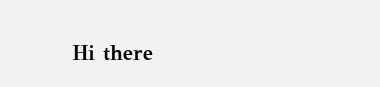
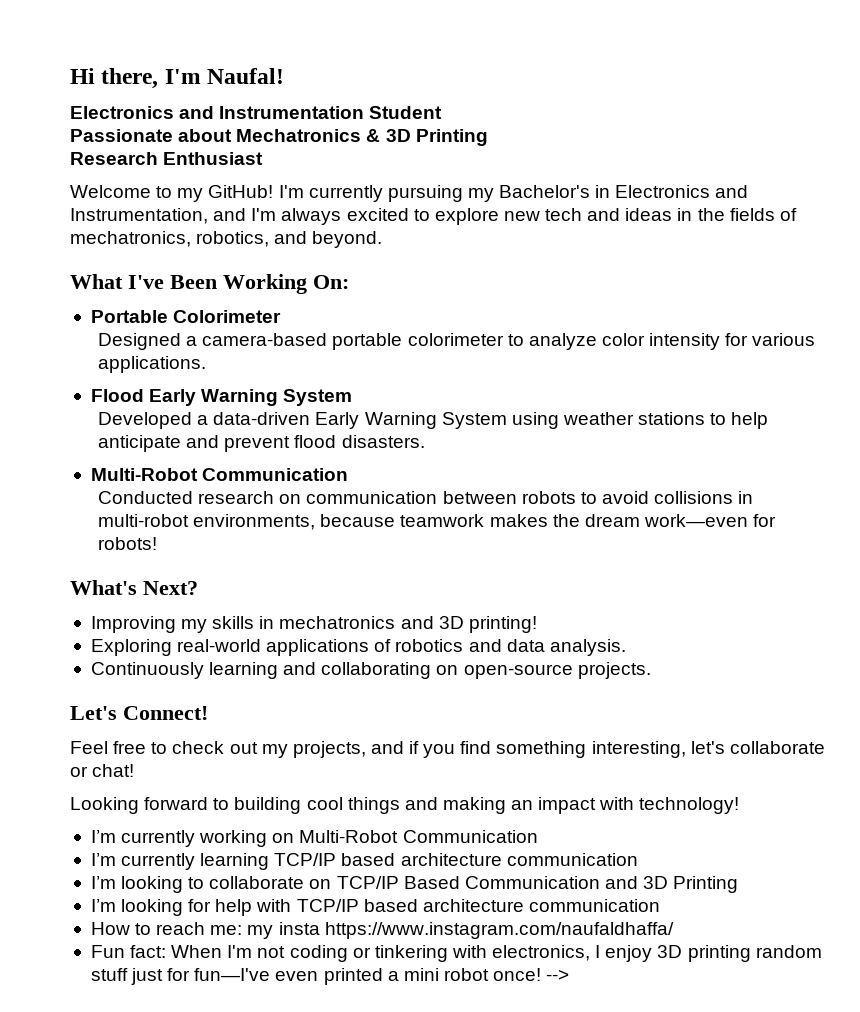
- Hi there
+ Hi there, I'm Naufal!
+ Electronics and Instrumentation Student
+ Passionate about Mechatronics & 3D Printing
+ Research Enthusiast
+ Welcome to my GitHub! I'm currently pursuing my Bachelor's in Electronics and Instrumentation, and I'm always excited to explore new tech and ideas in the fields of mechatronics, robotics, and beyond.
+ What I've Been Working On:
+ Portable Colorimeter
+ Designed a camera-based portable colorimeter to analyze color intensity for various applications.
+ Flood Early Warning System
+ Developed a data-driven Early Warning System using weather stations to help anticipate and prevent flood disasters.
+ Multi-Robot Communication
+ Conducted research on communication between robots to avoid collisions in multi-robot environments, because teamwork makes the dream work—even for robots!
+ What's Next?
+ Improving my skills in mechatronics and 3D printing!
+ Exploring real-world applications of robotics and data analysis.
+ Continuously learning and collaborating on open-source projects.
+ Let's Connect!
+ Feel free to check out my projects, and if you find something interesting, let's collaborate or chat!
+ Looking forward to building cool things and making an impact with technology!
+ I’m currently working on Multi-Robot Communication
+ I’m currently learning TCP/IP based architecture communication
+ I’m looking to collaborate on TCP/IP Based Communication and 3D Printing
+ I’m looking for help with TCP/IP based architecture communication
+ How to reach me: my insta https://www.instagram.com/naufaldhaffa/
+ Fun fact: When I'm not coding or tinkering with electronics, I enjoy 3D printing random stuff just for fun—I've even printed a mini robot once! -->

